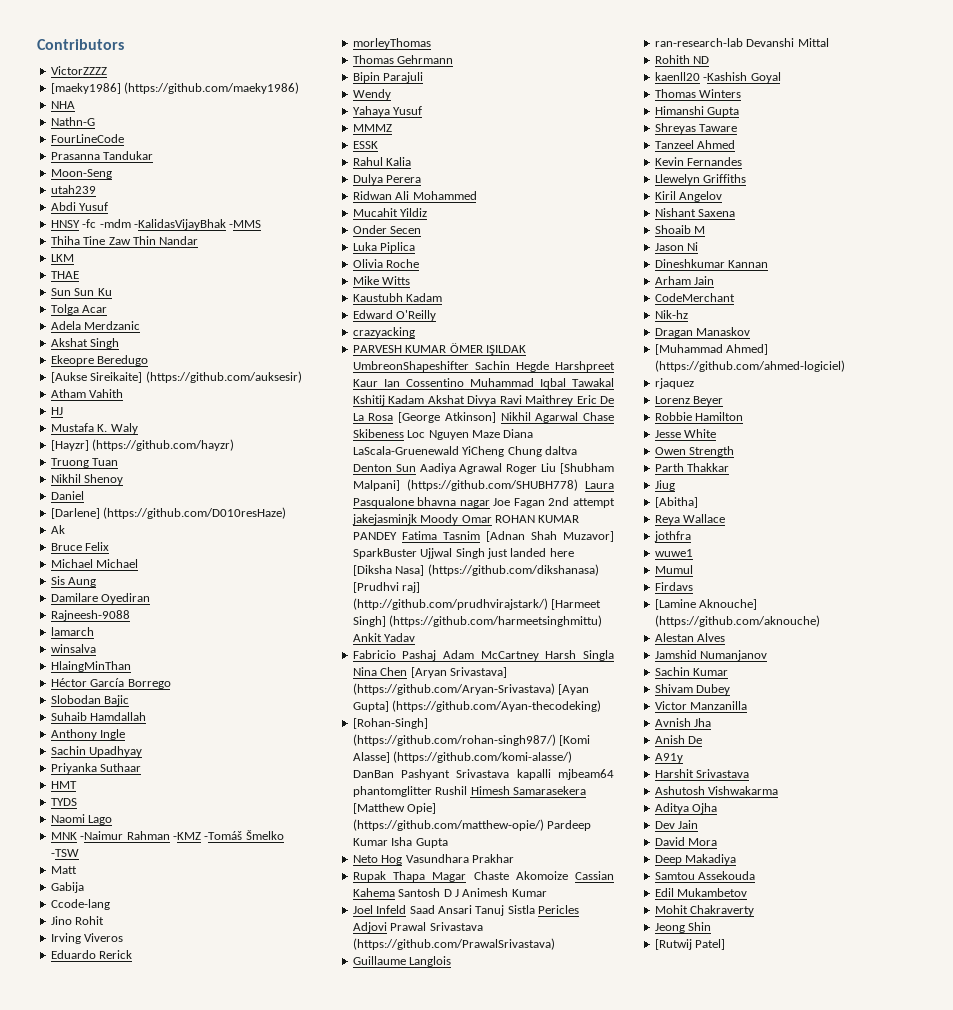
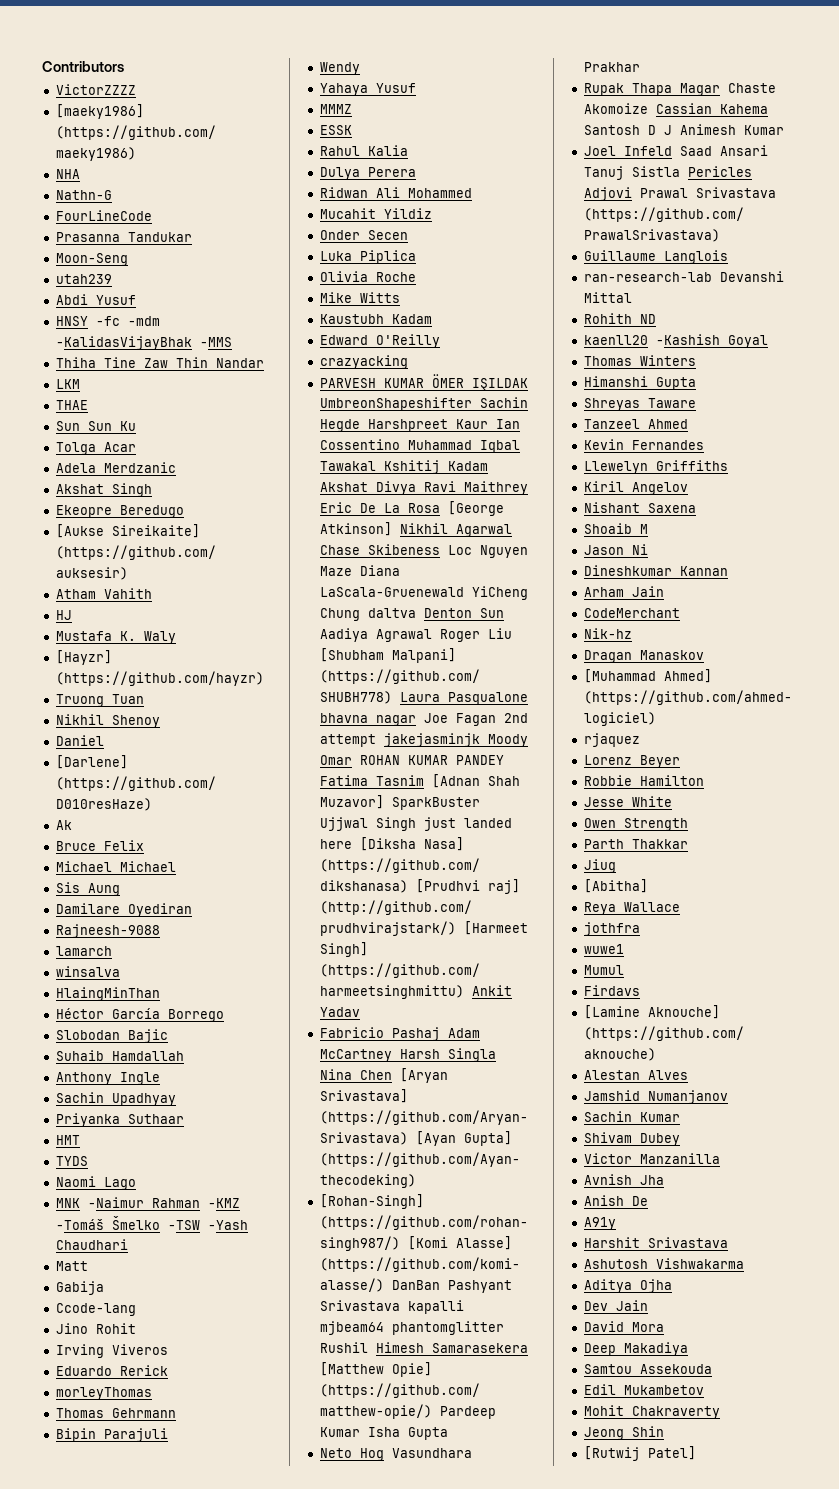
- MNK -Naimur Rahman -KMZ -Tomáš Šmelko -TSW
+ MNK -Naimur Rahman -KMZ -Tomáš Šmelko -TSW -Yash Chaudhari

